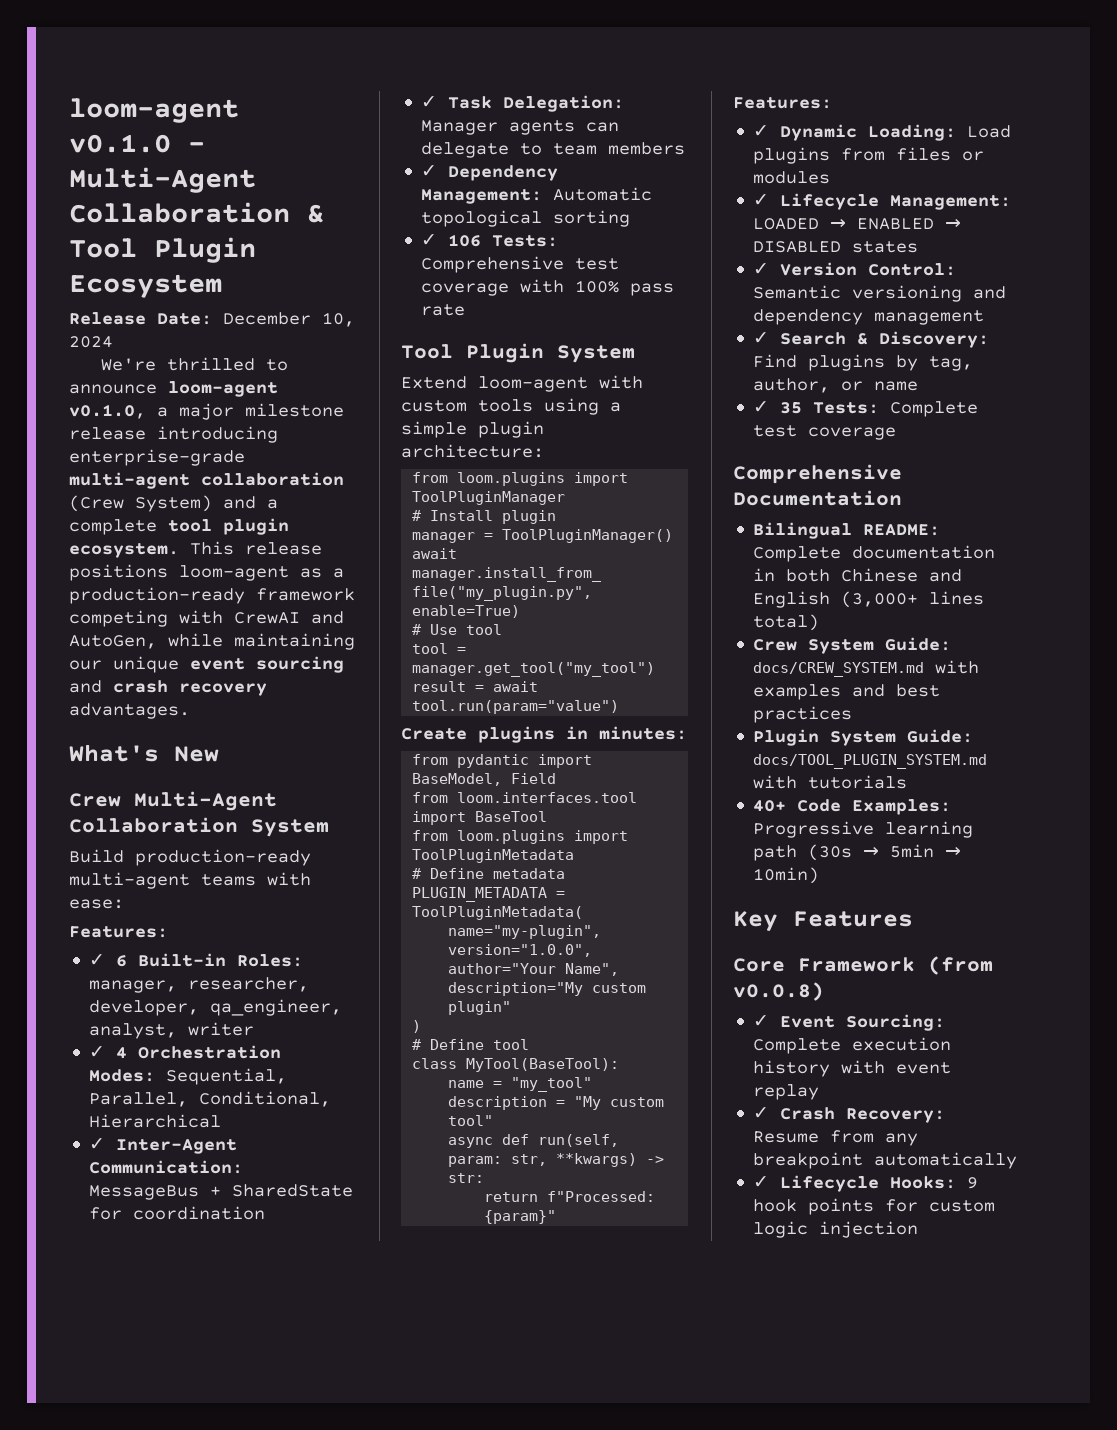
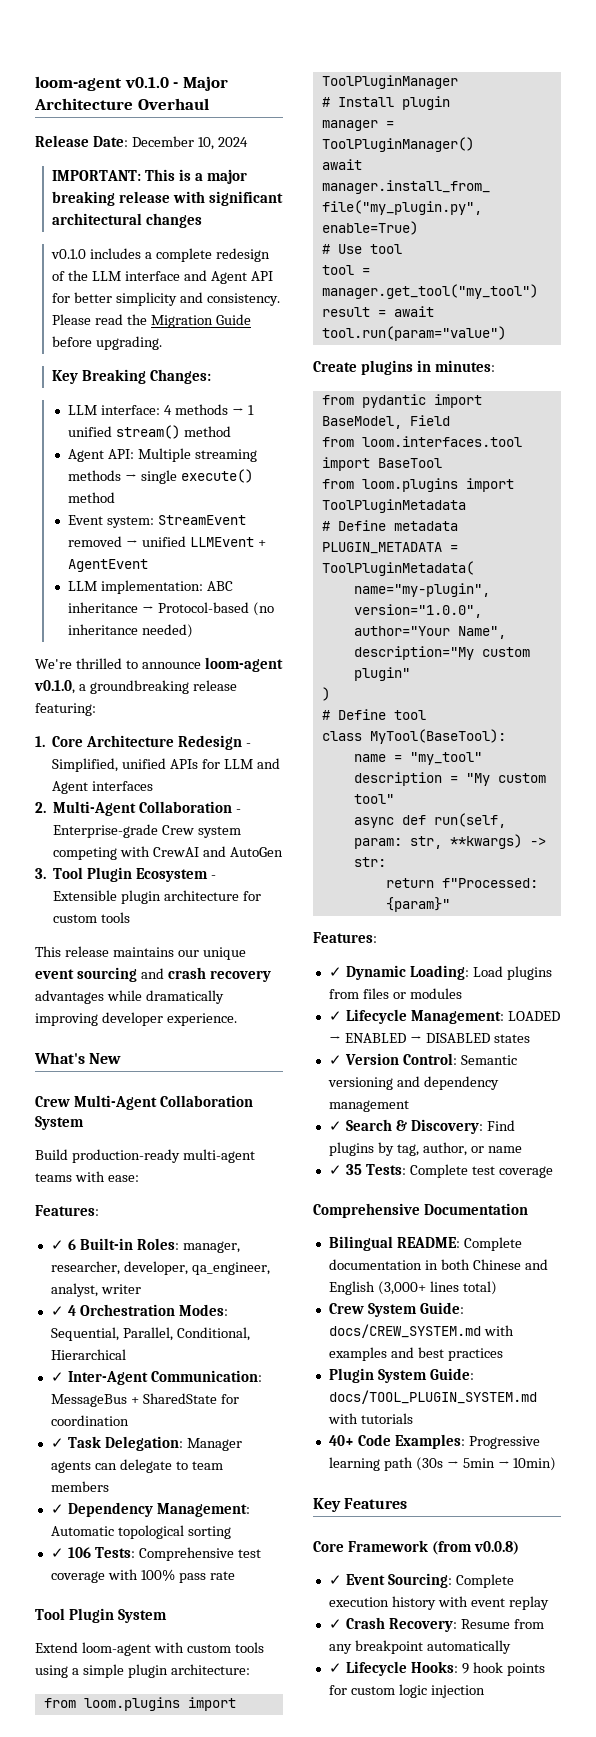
- loom-agent v0.1.0 - Multi-Agent Collaboration & Tool Plugin Ecosystem
+ loom-agent v0.1.0 - Major Architecture Overhaul
+ IMPORTANT: This is a major breaking release with significant architectural changes
+ v0.1.0 includes a complete redesign of the LLM interface and Agent API for better simplicity and consistency. Please read the Migration Guide before upgrading.
+ Key Breaking Changes:
+ LLM interface: 4 methods → 1 unified stream() method
+ Agent API: Multiple streaming methods → single execute() method
+ Event system: StreamEvent removed → unified LLMEvent + AgentEvent
+ LLM implementation: ABC inheritance → Protocol-based (no inheritance needed)
- We're thrilled to announce loom-agent v0.1.0, a major milestone release introducing enterprise-grade multi-agent collaboration (Crew System) and a complete tool plugin ecosystem. This release positions loom-agent as a production-ready framework competing with CrewAI and AutoGen, while maintaining our unique event sourcing and crash recovery advantages.
+ We're thrilled to announce loom-agent v0.1.0, a groundbreaking release featuring:
+ 1. Core Architecture Redesign - Simplified, unified APIs for LLM and Agent interfaces
+ 2. Multi-Agent Collaboration - Enterprise-grade Crew system competing with CrewAI and AutoGen
+ 3. Tool Plugin Ecosystem - Extensible plugin architecture for custom tools
+ This release maintains our unique event sourcing and crash recovery advantages while dramatically improving developer experience.

